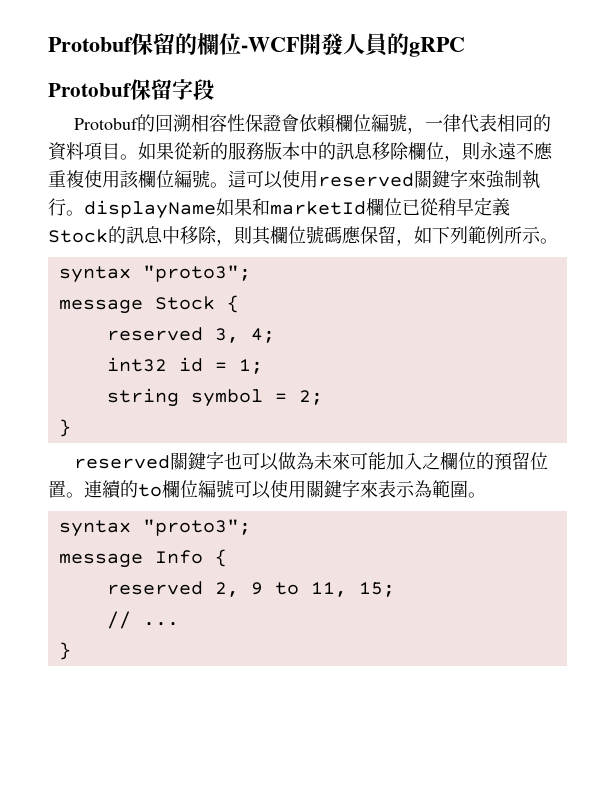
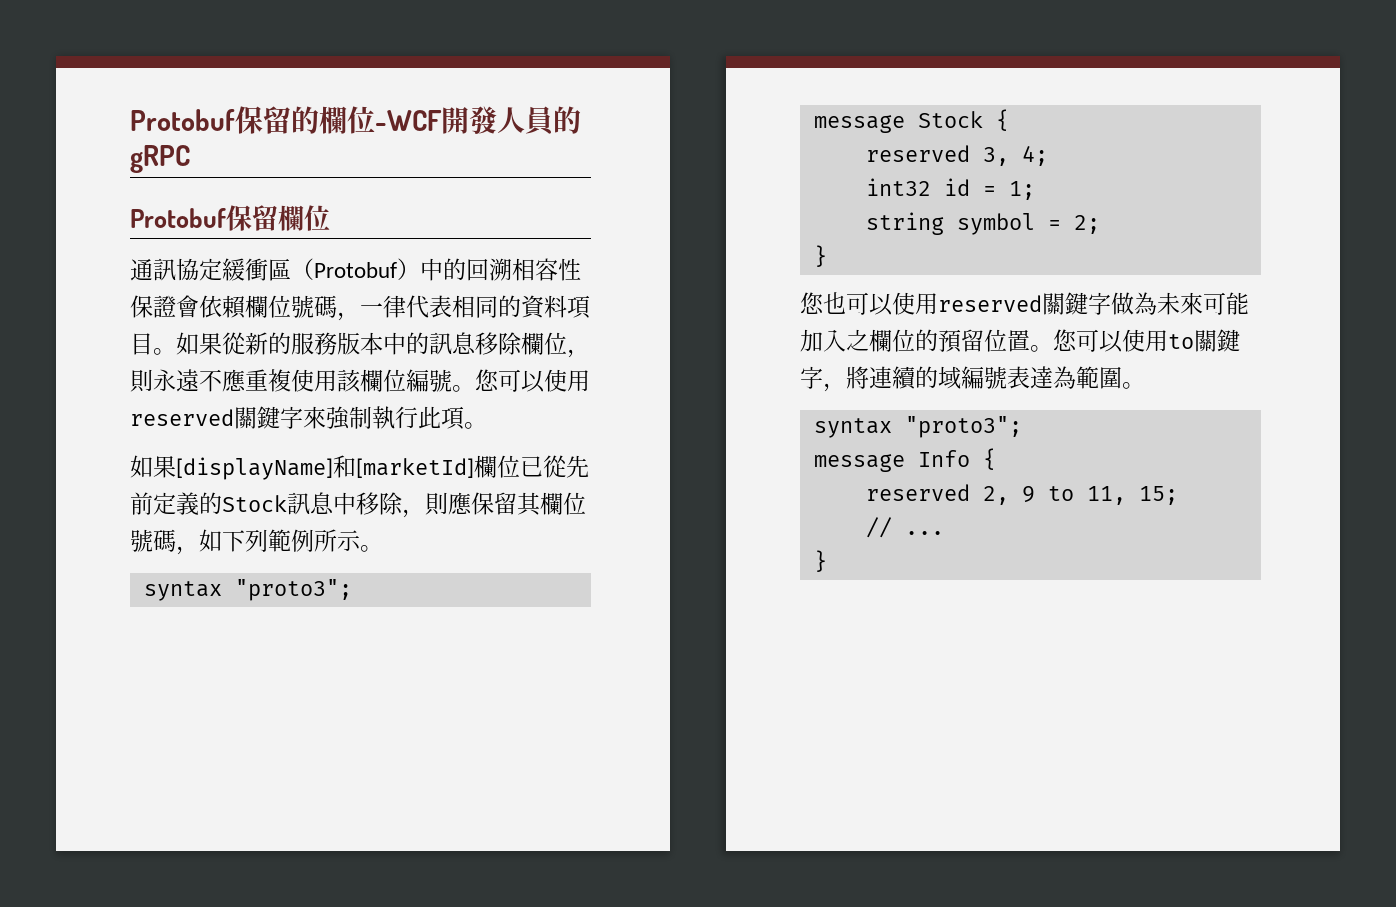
- Protobuf保留字段
- Protobuf的回溯相容性保證會依賴欄位編號，一律代表相同的資料項目。
+ Protobuf保留欄位
+ 通訊協定緩衝區（Protobuf）中的回溯相容性保證會依賴欄位號碼，一律代表相同的資料項目。
- 這可以使用reserved關鍵字來強制執行。displayName如果和marketId欄位已從稍早定義Stock的訊息中移除，則其欄位號碼應保留，如下列範例所示。
+ 您可以使用reserved關鍵字來強制執行此項。
+ 如果[displayName]和[marketId]欄位已從先前定義的Stock訊息中移除，則應保留其欄位號碼，如下列範例所示。
- reserved關鍵字也可以做為未來可能加入之欄位的預留位置。
+ 您也可以使用reserved關鍵字做為未來可能加入之欄位的預留位置。
- 連續的to欄位編號可以使用關鍵字來表示為範圍。
+ 您可以使用to關鍵字，將連續的域編號表達為範圍。

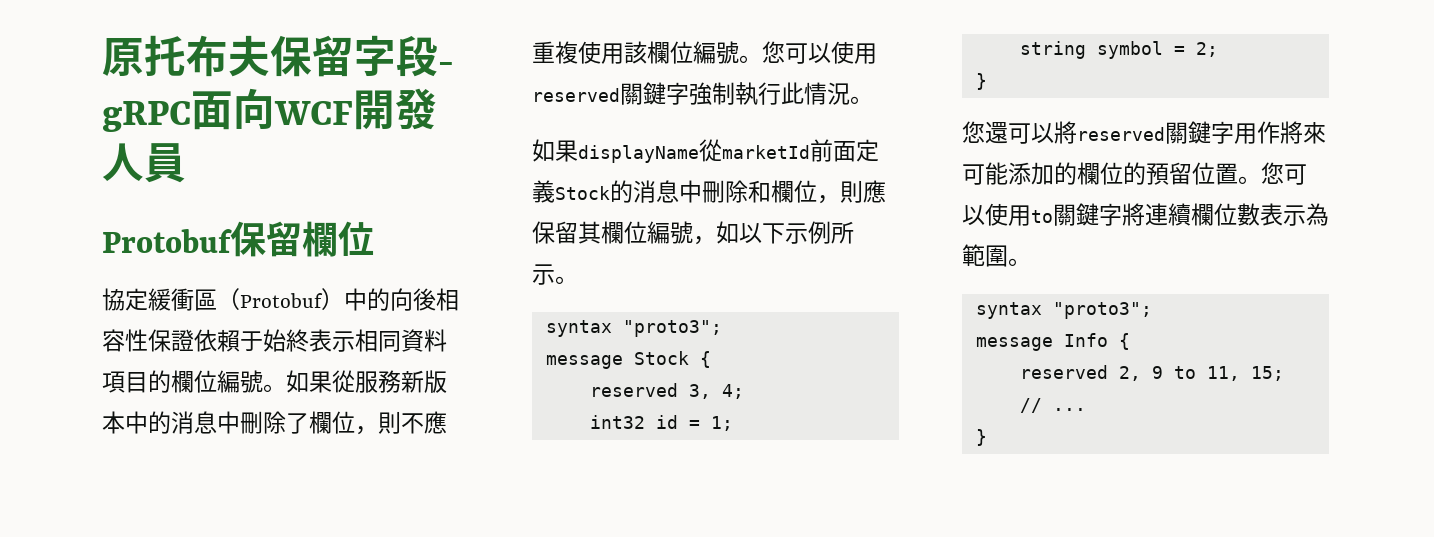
- Protobuf保留的欄位-WCF開發人員的gRPC
+ 原托布夫保留字段- gRPC面向WCF開發人員
- 通訊協定緩衝區（Protobuf）中的回溯相容性保證會依賴欄位號碼，一律代表相同的資料項目。如果從新的服務版本中的訊息移除欄位，則永遠不應重複使用該欄位編號。
+ 協定緩衝區（Protobuf）中的向後相容性保證依賴于始終表示相同資料項目的欄位編號。如果從服務新版本中的消息中刪除了欄位，則不應重複使用該欄位編號。
- 您可以使用reserved關鍵字來強制執行此項。
+ 您可以使用reserved關鍵字強制執行此情況。
- 如果[displayName]和[marketId]欄位已從先前定義的Stock訊息中移除，則應保留其欄位號碼，如下列範例所示。
+ 如果displayName從marketId前面定義Stock的消息中刪除和欄位，則應保留其欄位編號，如以下示例所示。
- 您也可以使用reserved關鍵字做為未來可能加入之欄位的預留位置。
+ 您還可以將reserved關鍵字用作將來可能添加的欄位的預留位置。
- 您可以使用to關鍵字，將連續的域編號表達為範圍。
+ 您可以使用to關鍵字將連續欄位數表示為範圍。

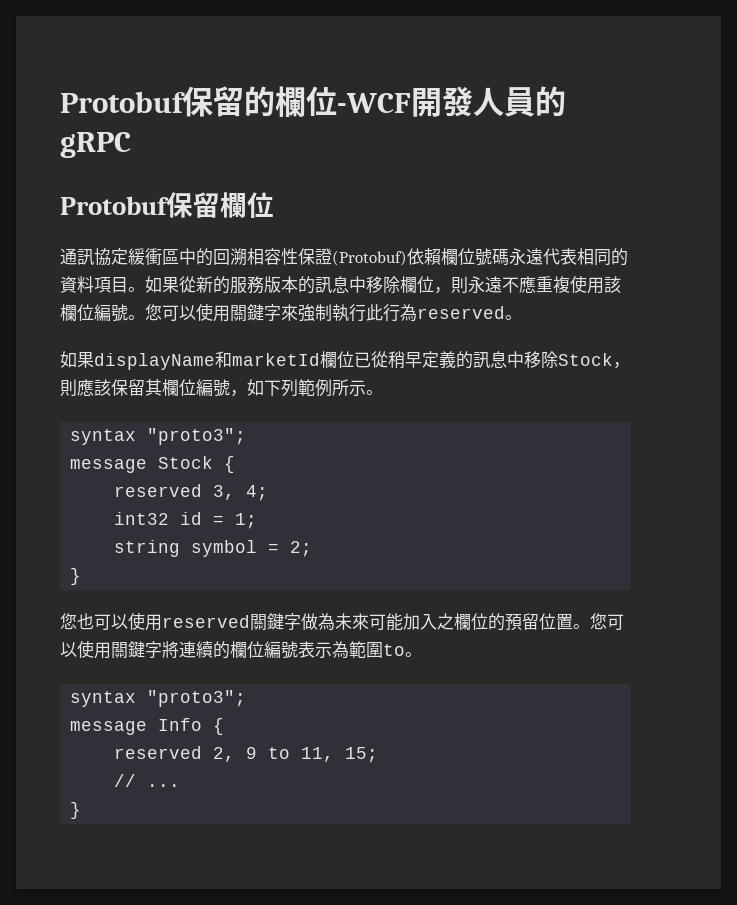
- 原托布夫保留字段- gRPC面向WCF開發人員
+ Protobuf保留的欄位-WCF開發人員的gRPC
- 協定緩衝區（Protobuf）中的向後相容性保證依賴于始終表示相同資料項目的欄位編號。如果從服務新版本中的消息中刪除了欄位，則不應重複使用該欄位編號。
+ 通訊協定緩衝區中的回溯相容性保證(Protobuf)依賴欄位號碼永遠代表相同的資料項目。如果從新的服務版本的訊息中移除欄位，則永遠不應重複使用該欄位編號。
- 您可以使用reserved關鍵字強制執行此情況。
+ 您可以使用關鍵字來強制執行此行為reserved。
- 如果displayName從marketId前面定義Stock的消息中刪除和欄位，則應保留其欄位編號，如以下示例所示。
+ 如果displayName和marketId欄位已從稍早定義的訊息中移除Stock，則應該保留其欄位編號，如下列範例所示。
- 您還可以將reserved關鍵字用作將來可能添加的欄位的預留位置。
+ 您也可以使用reserved關鍵字做為未來可能加入之欄位的預留位置。
- 您可以使用to關鍵字將連續欄位數表示為範圍。
+ 您可以使用關鍵字將連續的欄位編號表示為範圍to。

